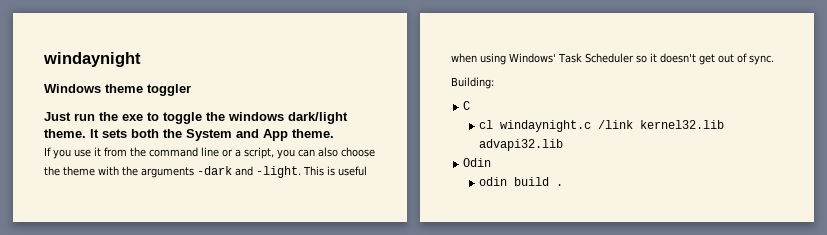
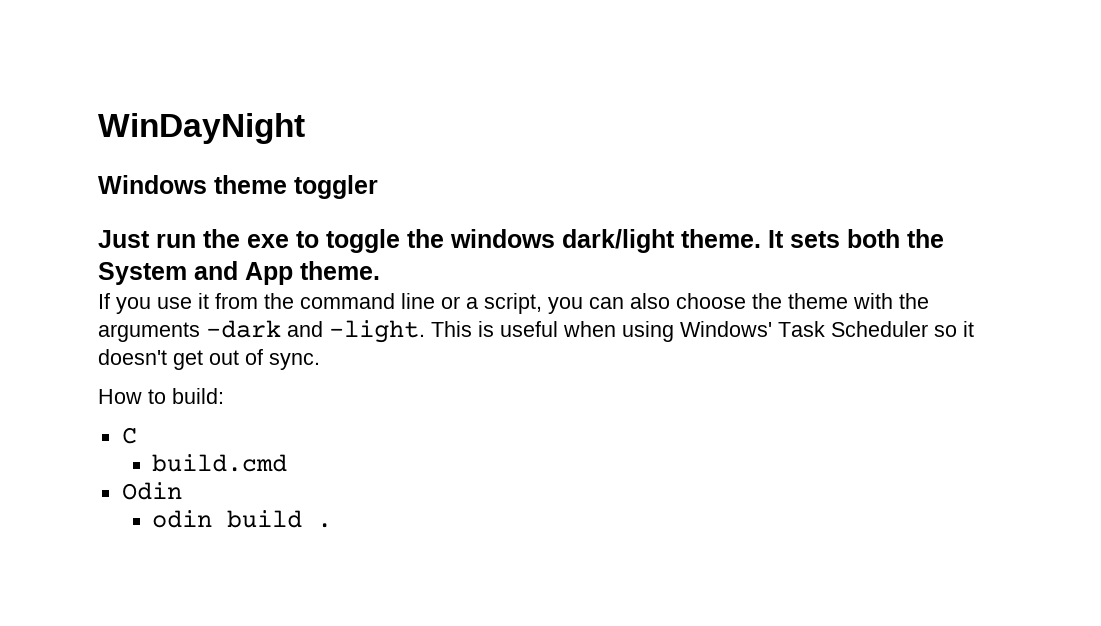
- windaynight
+ WinDayNight
- Building:
+ How to build:
  C
- cl windaynight.c /link kernel32.lib advapi32.lib
+ build.cmd

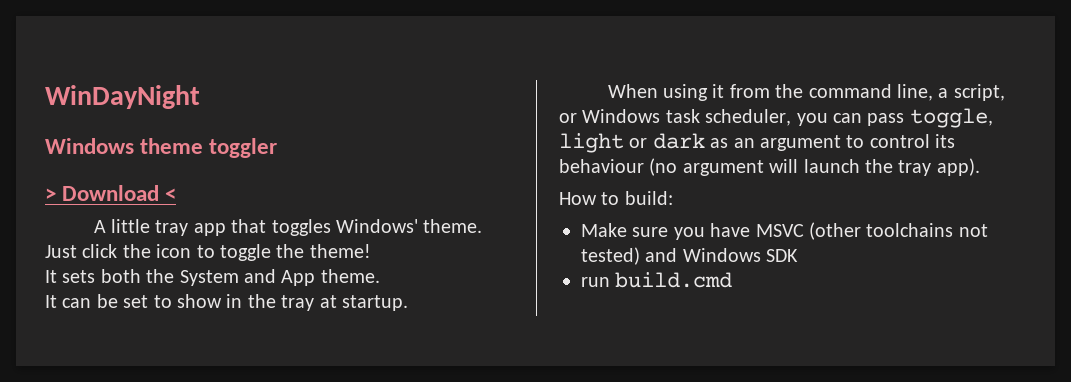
- Just run the exe to toggle the windows dark/light theme. It sets both the System and App theme.
+ > Download <
+ A little tray app that toggles Windows' theme. Just click the icon to toggle the theme!
+ It sets both the System and App theme.
- If you use it from the command line or a script, you can also choose the theme with the arguments -dark and -light. This is useful when using Windows' Task Scheduler so it doesn't get out of sync.
+ It can be set to show in the tray at startup.
+ When using it from the command line, a script, or Windows task scheduler, you can pass toggle, light or dark as an argument to control its behaviour (no argument will launch the tray app).
  How to build:
- C
- build.cmd
- Odin
- odin build .
+ Make sure you have MSVC (other toolchains not tested) and Windows SDK
+ run build.cmd

